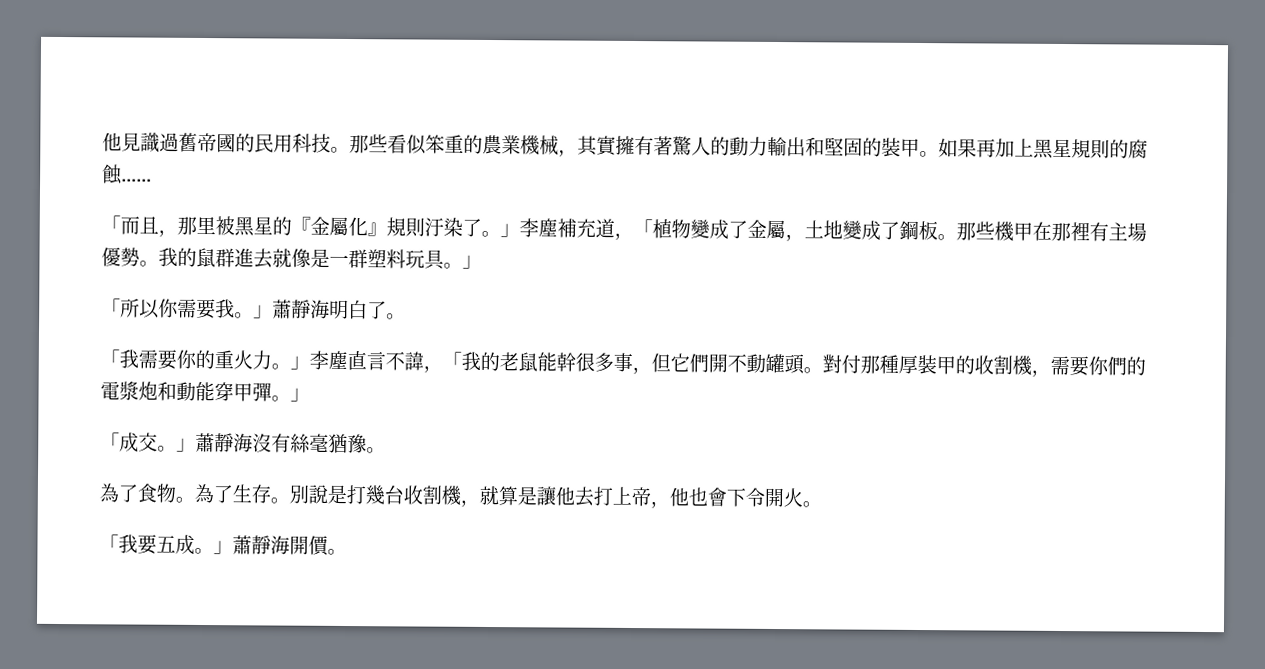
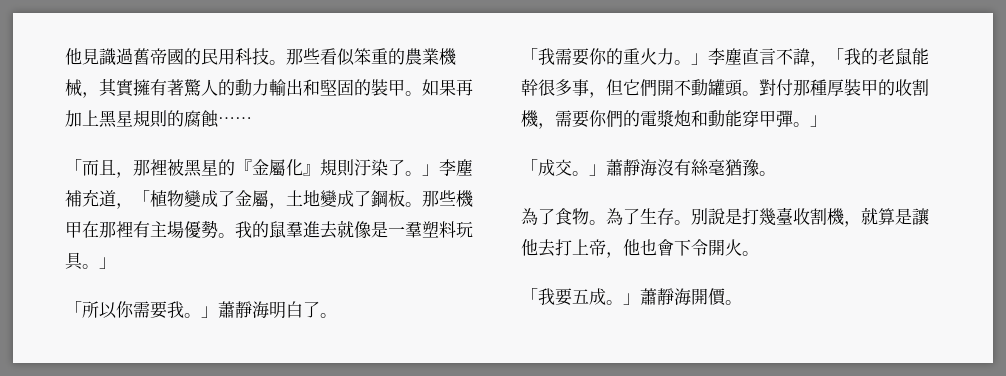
- 「而且，那里被黑星的『金屬化』規則汙染了。」李塵補充道，「植物變成了金屬，土地變成了鋼板。
+ 「而且，那裡被黑星的『金屬化』規則汙染了。」李塵補充道，「植物變成了金屬，土地變成了鋼板。
- 我的鼠群進去就像是一群塑料玩具。」
+ 我的鼠羣進去就像是一羣塑料玩具。」
- 別說是打幾台收割機，就算是讓他去打上帝，他也會下令開火。
+ 別說是打幾臺收割機，就算是讓他去打上帝，他也會下令開火。

